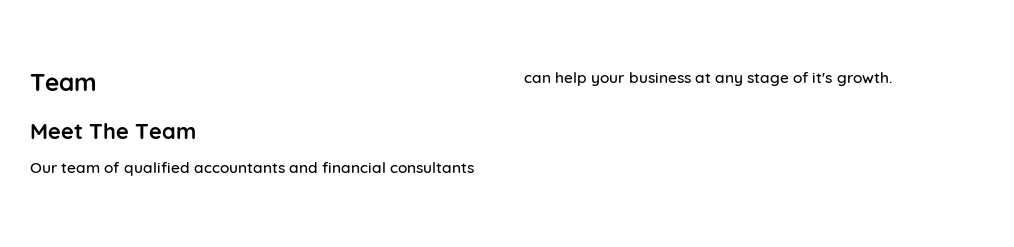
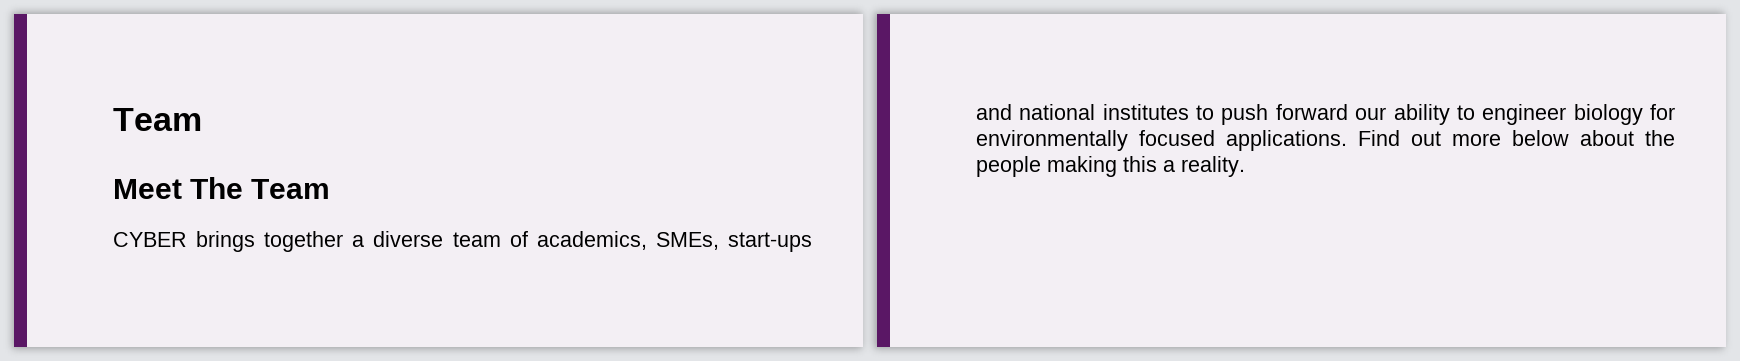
- Our team of qualified accountants and financial consultants can help your business at any stage of it's growth.
+ CYBER brings together a diverse team of academics, SMEs, start-ups and national institutes to push forward our ability to engineer biology for environmentally focused applications. Find out more below about the people making this a reality.

